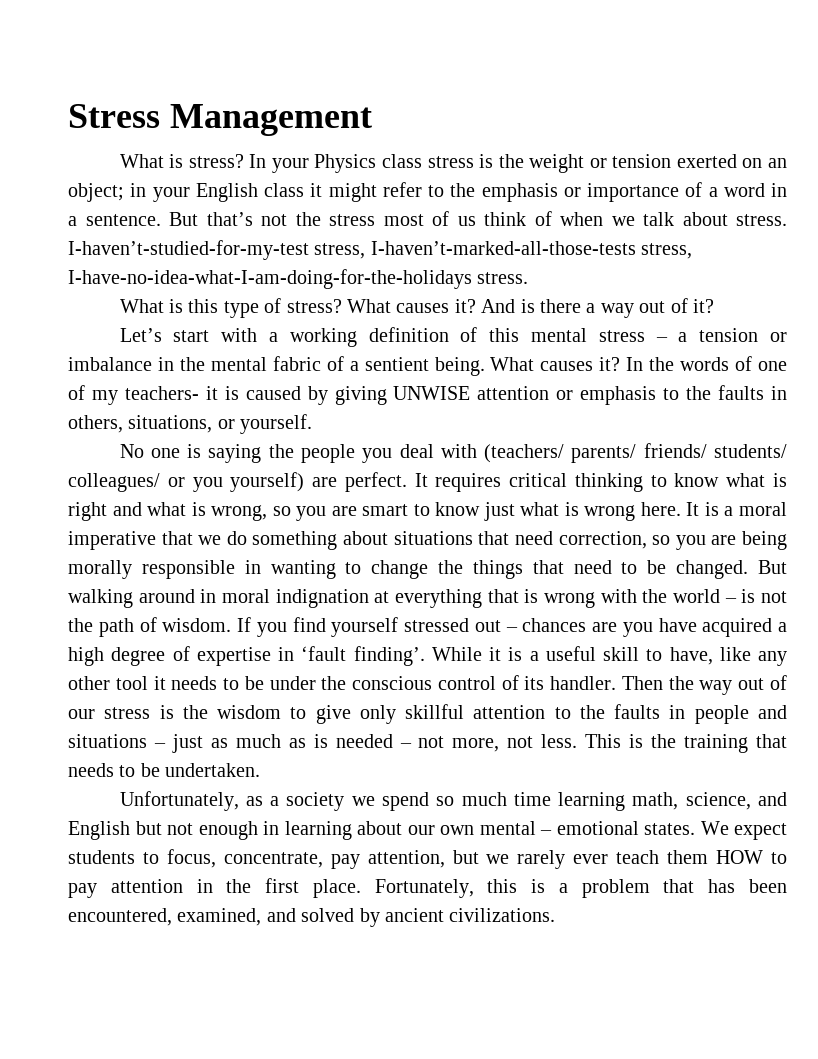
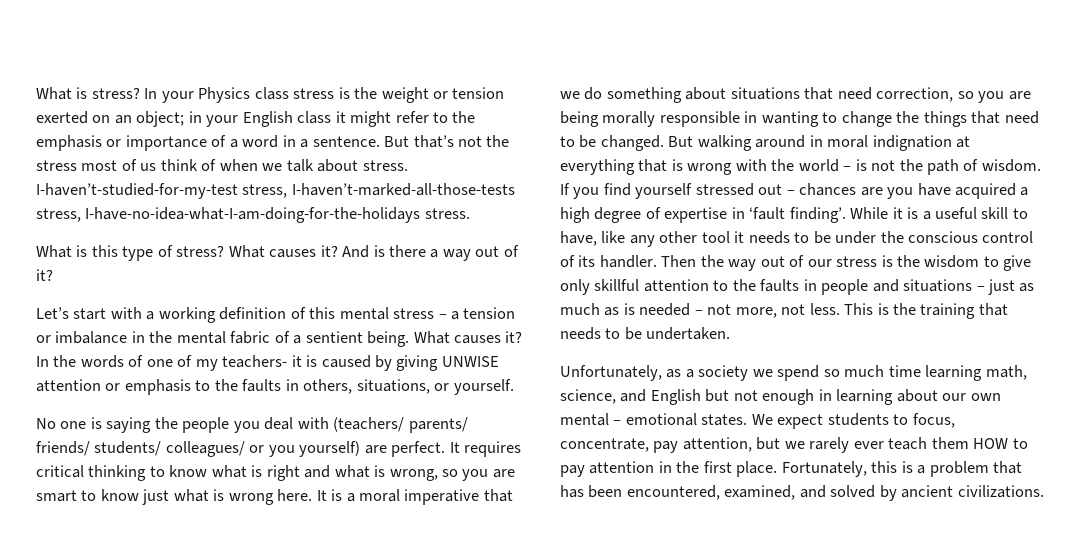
- Stress Management

